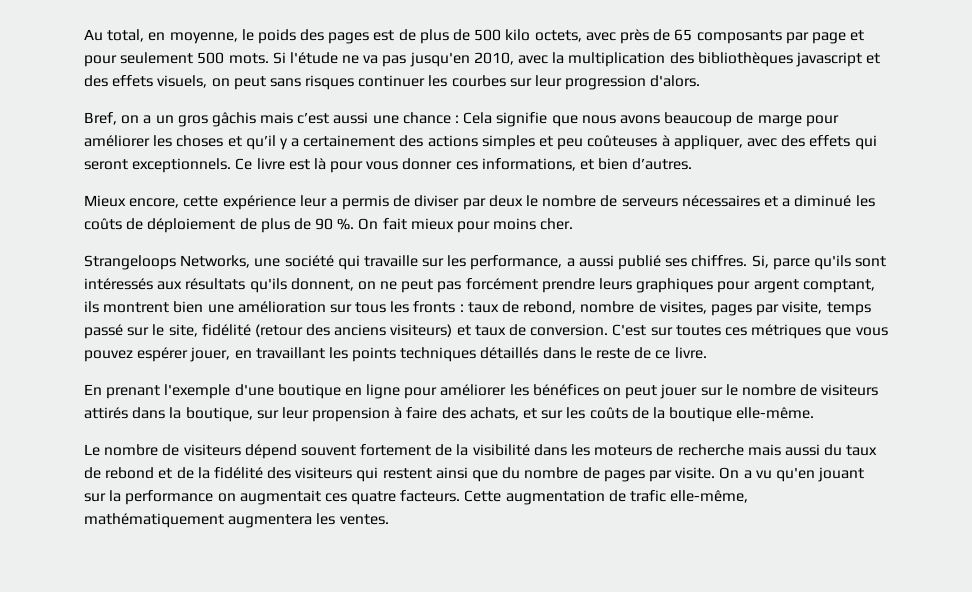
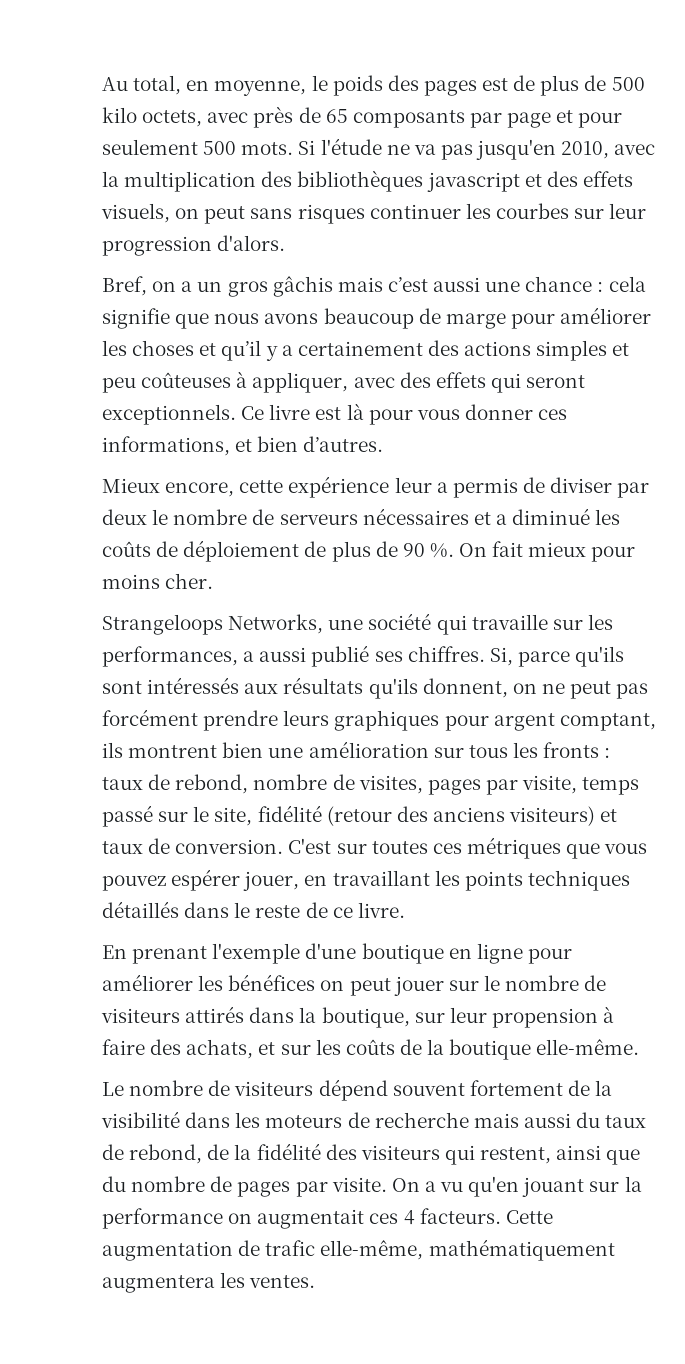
- Bref, on a un gros gâchis mais c’est aussi une chance : Cela signifie que nous avons beaucoup de marge pour améliorer les choses et qu’il y a certainement des actions simples et peu coûteuses à appliquer, avec des effets qui seront exceptionnels.
+ Bref, on a un gros gâchis mais c’est aussi une chance : cela signifie que nous avons beaucoup de marge pour améliorer les choses et qu’il y a certainement des actions simples et peu coûteuses à appliquer, avec des effets qui seront exceptionnels.
- Strangeloops Networks, une société qui travaille sur les performance, a aussi publié ses chiffres.
+ Strangeloops Networks, une société qui travaille sur les performances, a aussi publié ses chiffres.
- Le nombre de visiteurs dépend souvent fortement de la visibilité dans les moteurs de recherche mais aussi du taux de rebond et de la fidélité des visiteurs qui restent ainsi que du nombre de pages par visite.
+ Le nombre de visiteurs dépend souvent fortement de la visibilité dans les moteurs de recherche mais aussi du taux de rebond, de la fidélité des visiteurs qui restent, ainsi que du nombre de pages par visite.
- On a vu qu'en jouant sur la performance on augmentait ces quatre facteurs.
+ On a vu qu'en jouant sur la performance on augmentait ces 4 facteurs.

